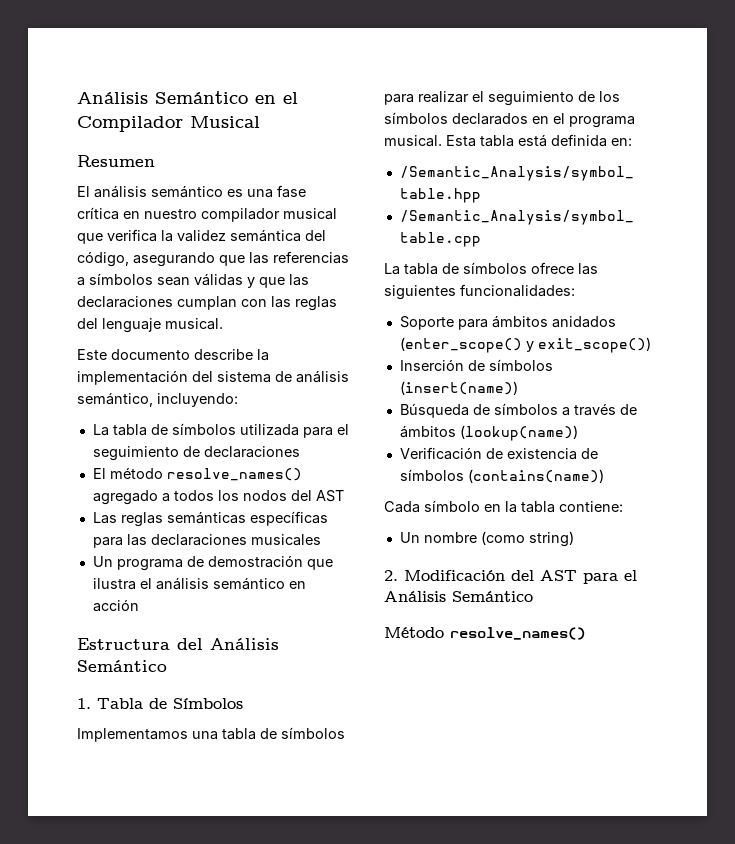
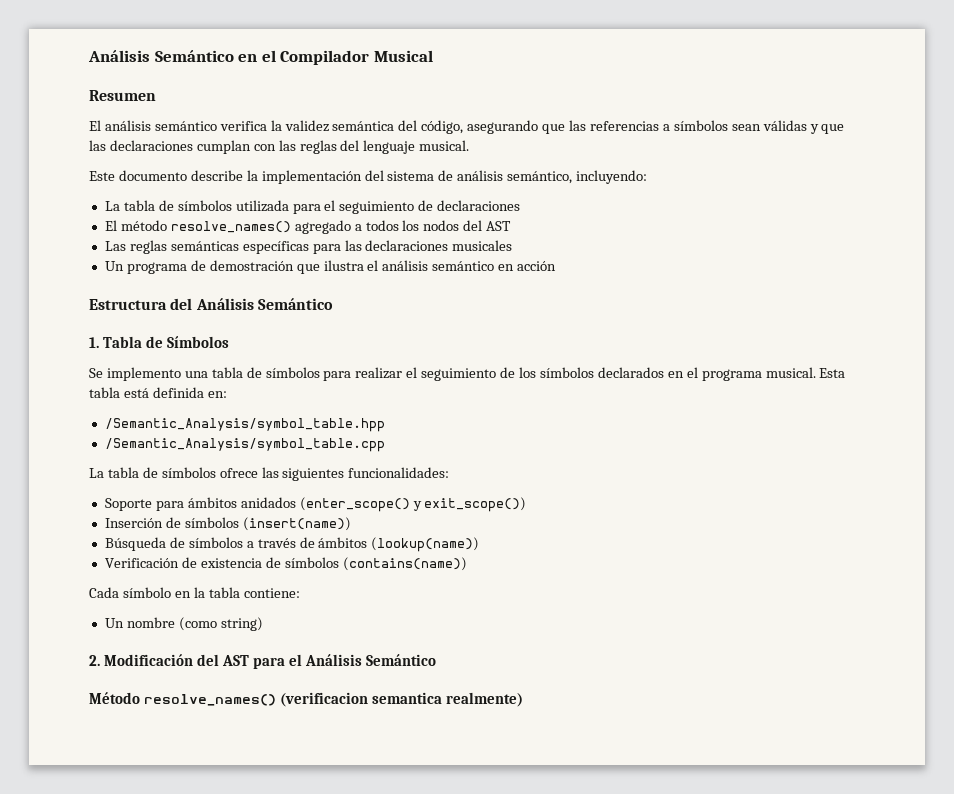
- El análisis semántico es una fase crítica en nuestro compilador musical que verifica la validez semántica del código, asegurando que las referencias a símbolos sean válidas y que las declaraciones cumplan con las reglas del lenguaje musical.
+ El análisis semántico verifica la validez semántica del código, asegurando que las referencias a símbolos sean válidas y que las declaraciones cumplan con las reglas del lenguaje musical.
- Implementamos una tabla de símbolos para realizar el seguimiento de los símbolos declarados en el programa musical.
+ Se implemento una tabla de símbolos para realizar el seguimiento de los símbolos declarados en el programa musical.
- Método resolve_names()
+ Método resolve_names() (verificacion semantica realmente)

